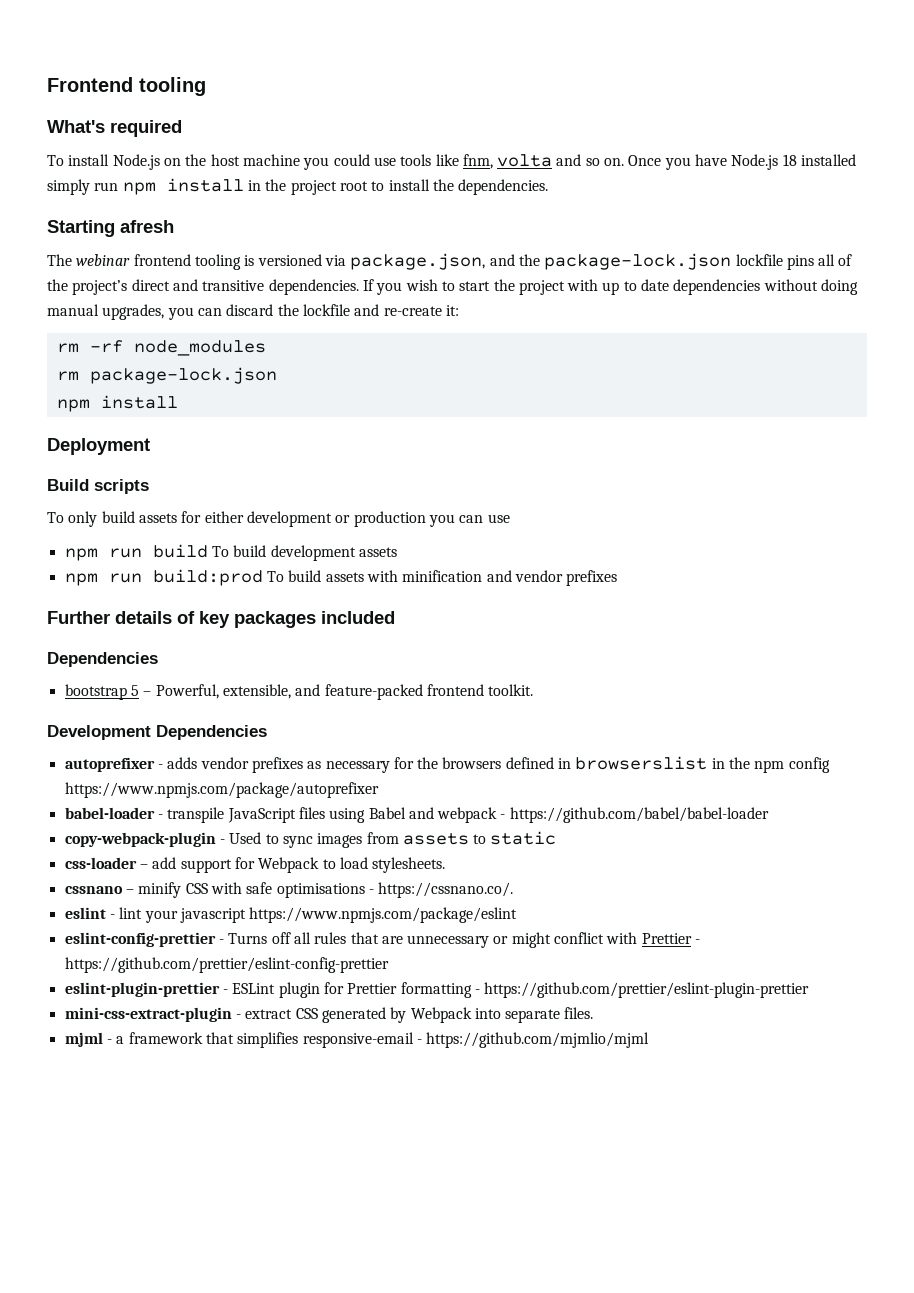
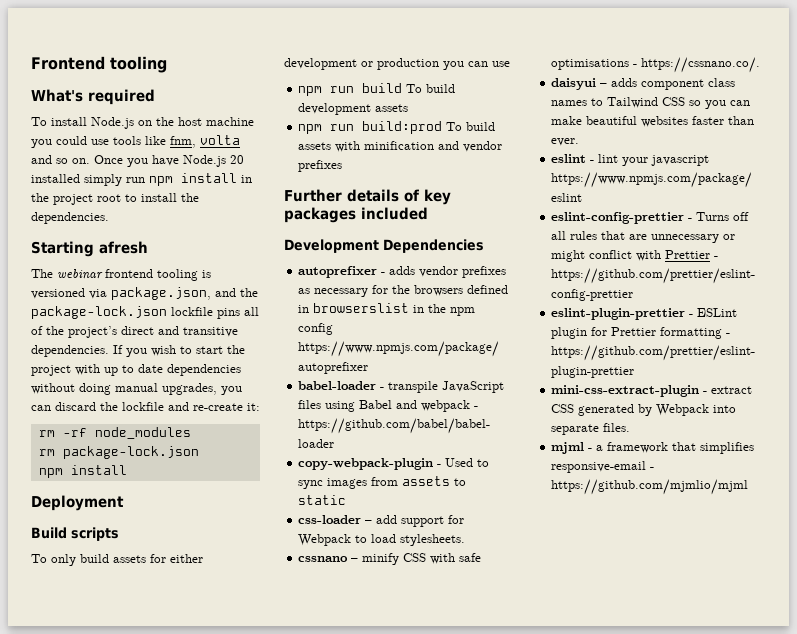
- Once you have Node.js 18 installed simply run npm install in the project root to install the dependencies.
+ Once you have Node.js 20 installed simply run npm install in the project root to install the dependencies.
  Further details of key packages included
- Dependencies
- bootstrap 5 – Powerful, extensible, and feature-packed frontend toolkit.
+ daisyui – adds component class names to Tailwind CSS so you can make beautiful websites faster than ever.

